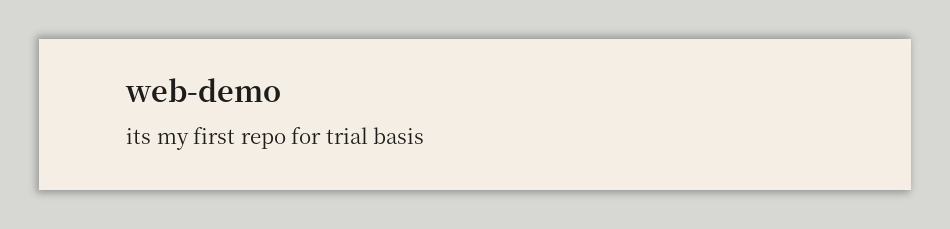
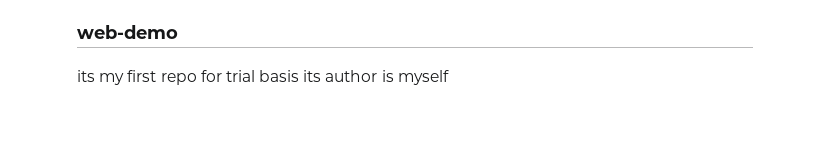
- its my first repo for trial basis
+ its my first repo for trial basis its author is myself

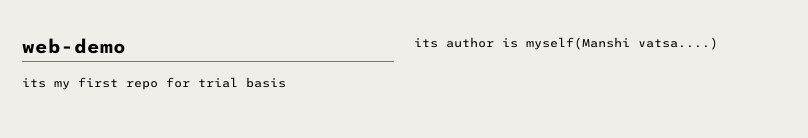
- its my first repo for trial basis its author is myself
+ its my first repo for trial basis
+ its author is myself(Manshi vatsa....)

